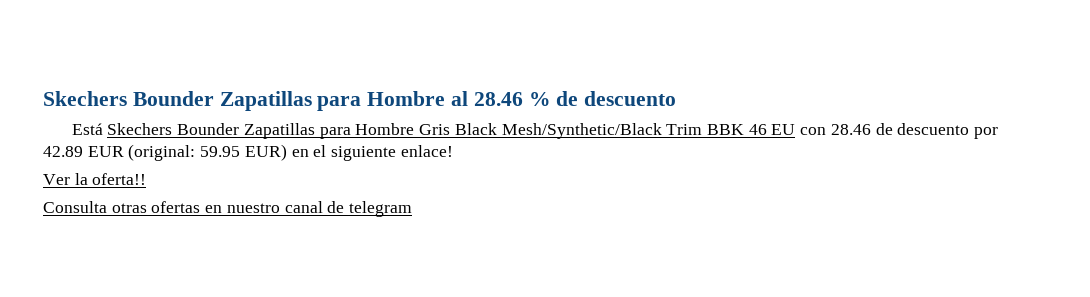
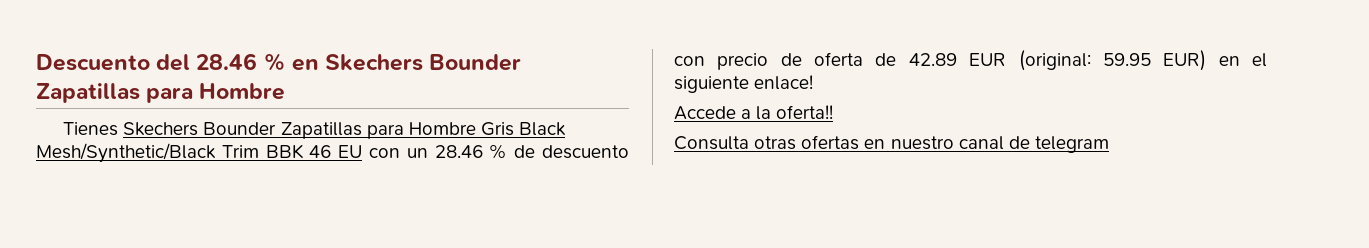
- Skechers Bounder Zapatillas para Hombre al 28.46 % de descuento
- Está Skechers Bounder Zapatillas para Hombre Gris Black Mesh/Synthetic/Black Trim BBK 46 EU con 28.46 de descuento por 42.89 EUR (original: 59.95 EUR) en el siguiente enlace!
+ Descuento del 28.46 % en Skechers Bounder Zapatillas para Hombre
+ Tienes Skechers Bounder Zapatillas para Hombre Gris Black Mesh/Synthetic/Black Trim BBK 46 EU con un 28.46 % de descuento con precio de oferta de 42.89 EUR (original: 59.95 EUR) en el siguiente enlace!
- Ver la oferta!!
+ Accede a la oferta!!

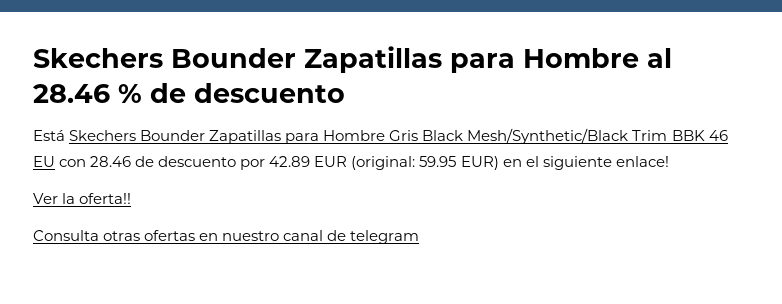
- Descuento del 28.46 % en Skechers Bounder Zapatillas para Hombre
- Tienes Skechers Bounder Zapatillas para Hombre Gris Black Mesh/Synthetic/Black Trim BBK 46 EU con un 28.46 % de descuento con precio de oferta de 42.89 EUR (original: 59.95 EUR) en el siguiente enlace!
+ Skechers Bounder Zapatillas para Hombre al 28.46 % de descuento
+ Está Skechers Bounder Zapatillas para Hombre Gris Black Mesh/Synthetic/Black Trim BBK 46 EU con 28.46 de descuento por 42.89 EUR (original: 59.95 EUR) en el siguiente enlace!
- Accede a la oferta!!
+ Ver la oferta!!

